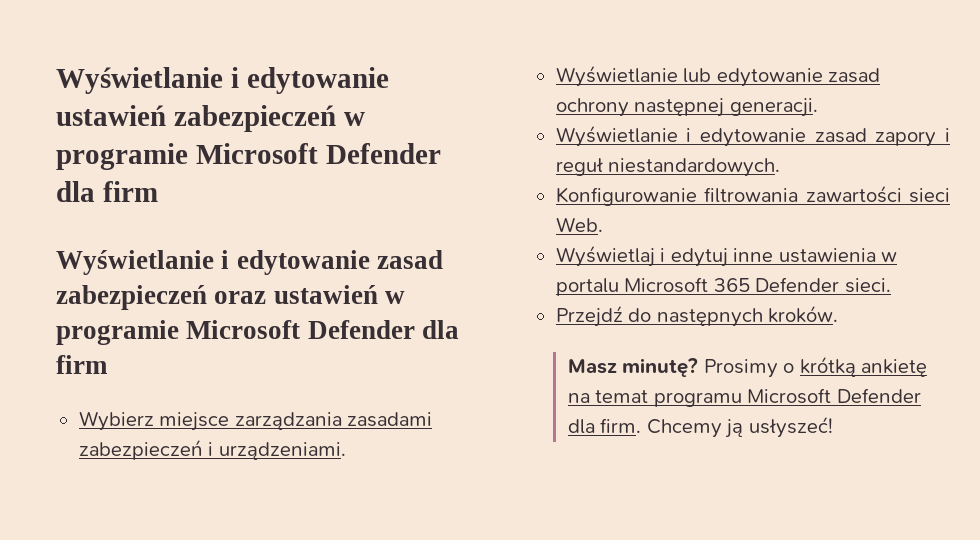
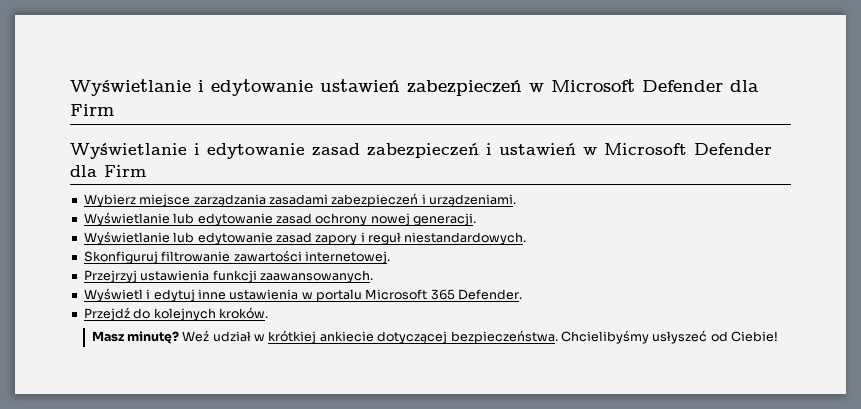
- Wyświetlanie i edytowanie ustawień zabezpieczeń w programie Microsoft Defender dla firm
+ Wyświetlanie i edytowanie ustawień zabezpieczeń w Microsoft Defender dla Firm
- Wyświetlanie i edytowanie zasad zabezpieczeń oraz ustawień w programie Microsoft Defender dla firm
+ Wyświetlanie i edytowanie zasad zabezpieczeń i ustawień w Microsoft Defender dla Firm
- Wyświetlanie lub edytowanie zasad ochrony następnej generacji.
+ Wyświetlanie lub edytowanie zasad ochrony nowej generacji.
- Wyświetlanie i edytowanie zasad zapory i reguł niestandardowych.
+ Wyświetlanie lub edytowanie zasad zapory i reguł niestandardowych.
- Konfigurowanie filtrowania zawartości sieci Web.
- Wyświetlaj i edytuj inne ustawienia w portalu Microsoft 365 Defender sieci.
+ Skonfiguruj filtrowanie zawartości internetowej.
+ Przejrzyj ustawienia funkcji zaawansowanych.
+ Wyświetl i edytuj inne ustawienia w portalu Microsoft 365 Defender.
- Przejdź do następnych kroków.
+ Przejdź do kolejnych kroków.
- Prosimy o krótką ankietę na temat programu Microsoft Defender dla firm. Chcemy ją usłyszeć!
+ Weź udział w krótkiej ankiecie dotyczącej bezpieczeństwa. Chcielibyśmy usłyszeć od Ciebie!

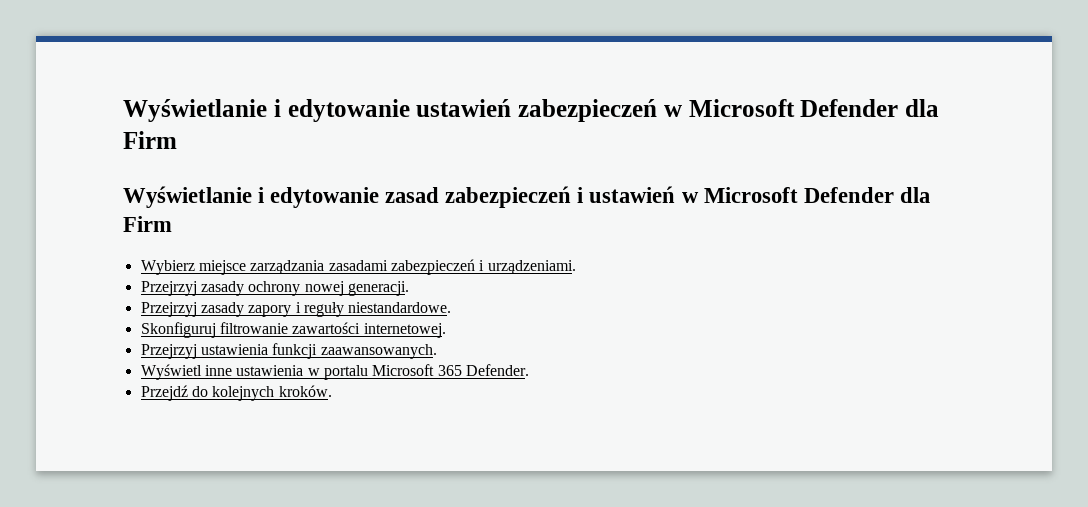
- Wyświetlanie lub edytowanie zasad ochrony nowej generacji.
+ Przejrzyj zasady ochrony nowej generacji.
- Wyświetlanie lub edytowanie zasad zapory i reguł niestandardowych.
+ Przejrzyj zasady zapory i reguły niestandardowe.
- Wyświetl i edytuj inne ustawienia w portalu Microsoft 365 Defender.
+ Wyświetl inne ustawienia w portalu Microsoft 365 Defender.
- Masz minutę? Weź udział w krótkiej ankiecie dotyczącej bezpieczeństwa. Chcielibyśmy usłyszeć od Ciebie!

